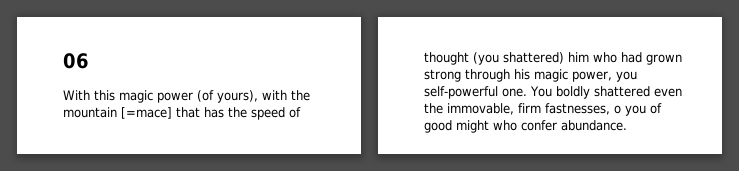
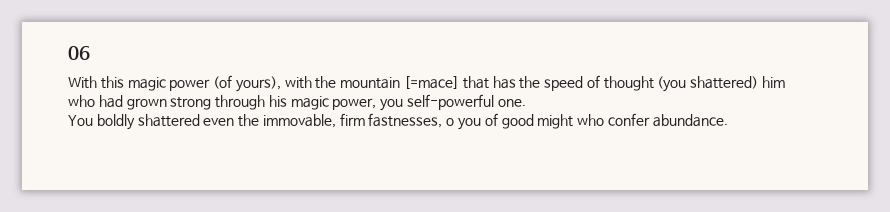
- With this magic power (of yours), with the mountain [=mace] that has the speed of thought (you shattered) him who had grown strong through his magic power, you self-powerful one. You boldly shattered even the immovable, firm fastnesses, o you of good might who confer abundance.
+ With this magic power (of yours), with the mountain [=mace] that has the speed of thought (you shattered) him who had grown strong through his magic power, you self-powerful one.
+ You boldly shattered even the immovable, firm fastnesses, o you of good might who confer abundance.

